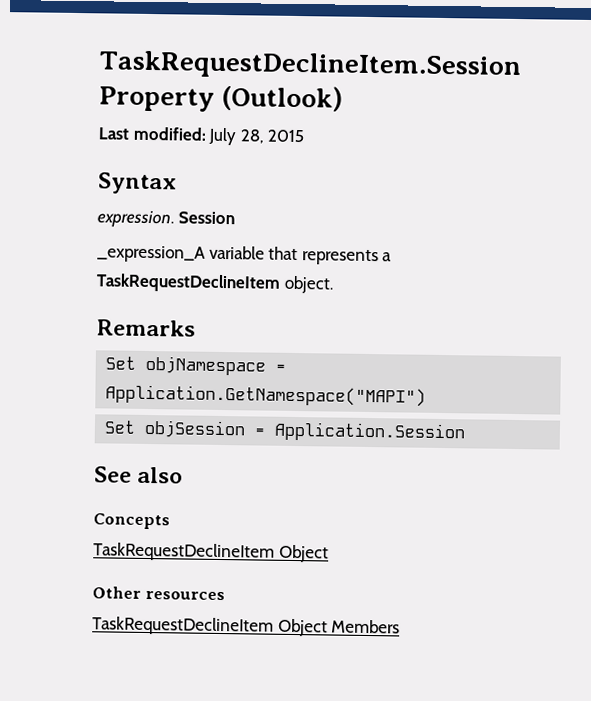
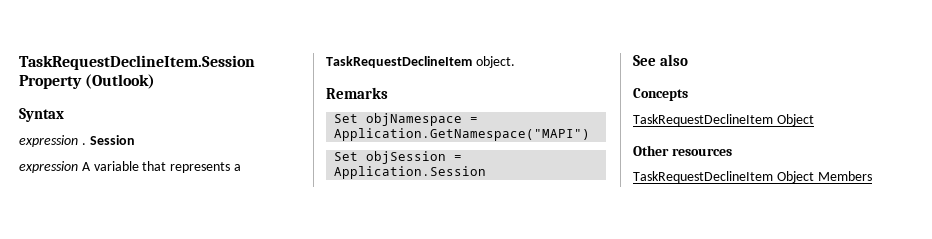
- Last modified: July 28, 2015
- expression.
+ expression .
- _expression_A variable that represents a TaskRequestDeclineItem object.
+ expression A variable that represents a TaskRequestDeclineItem object.

